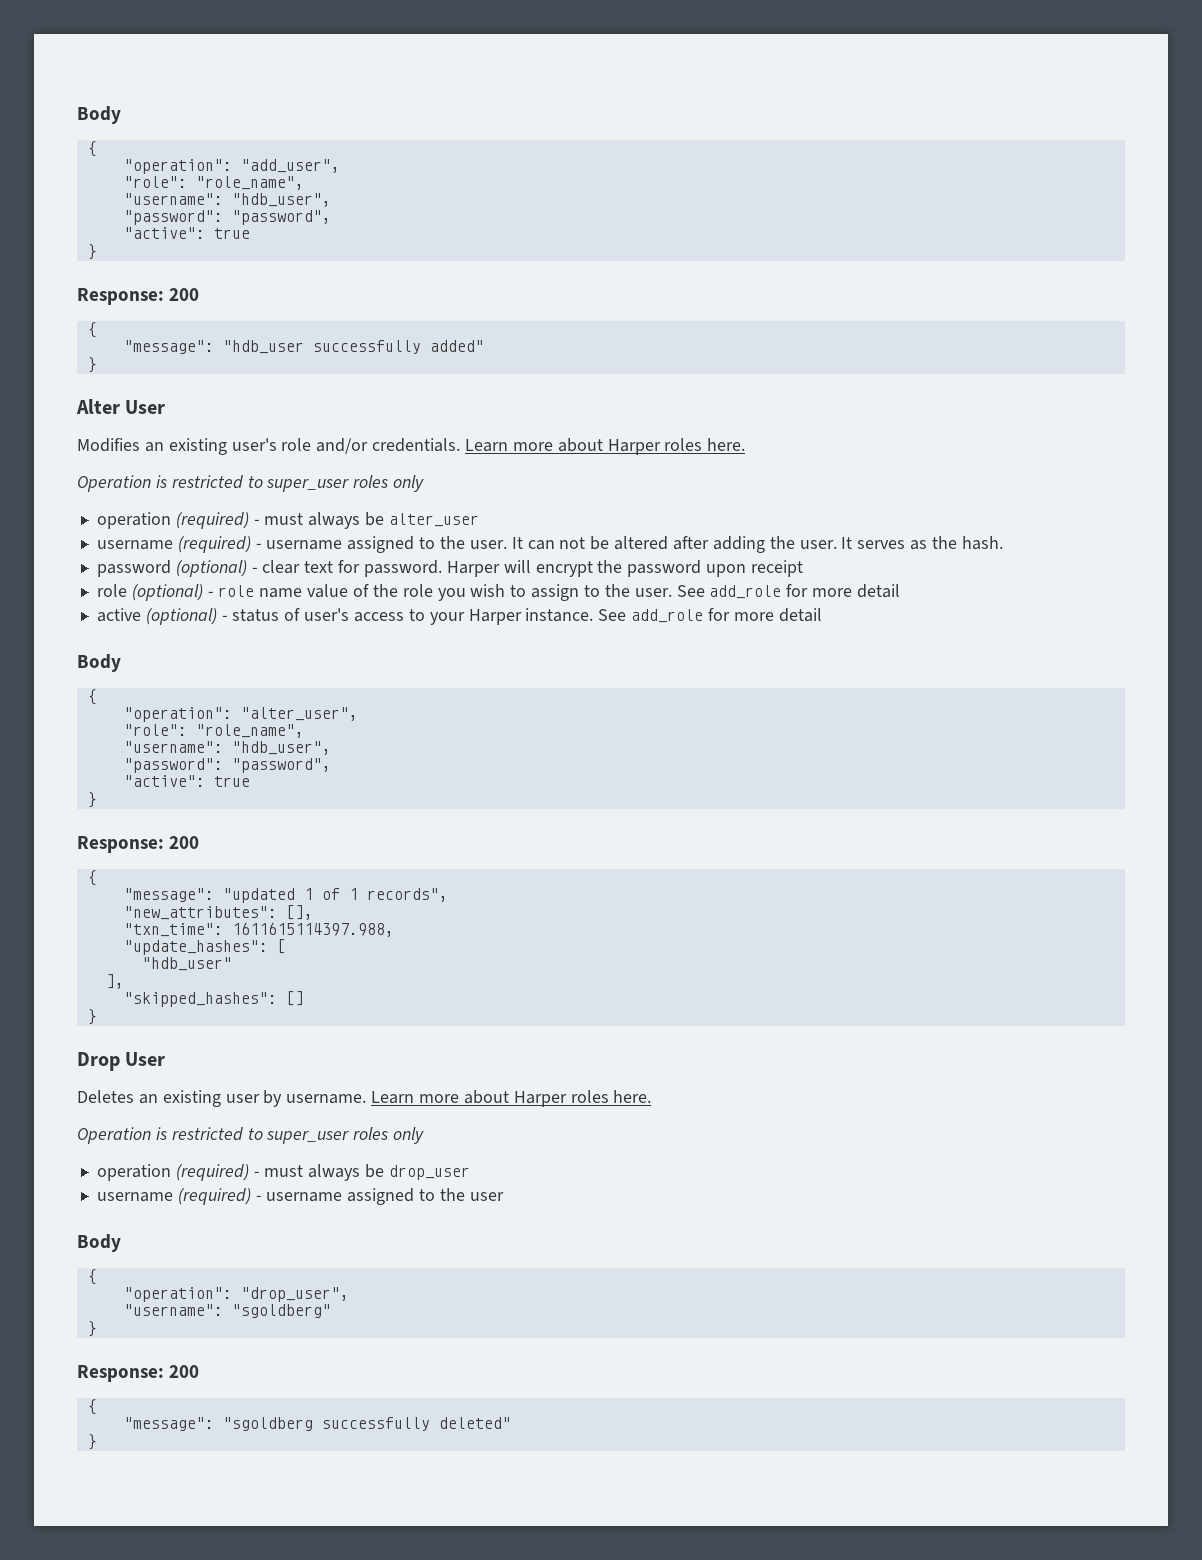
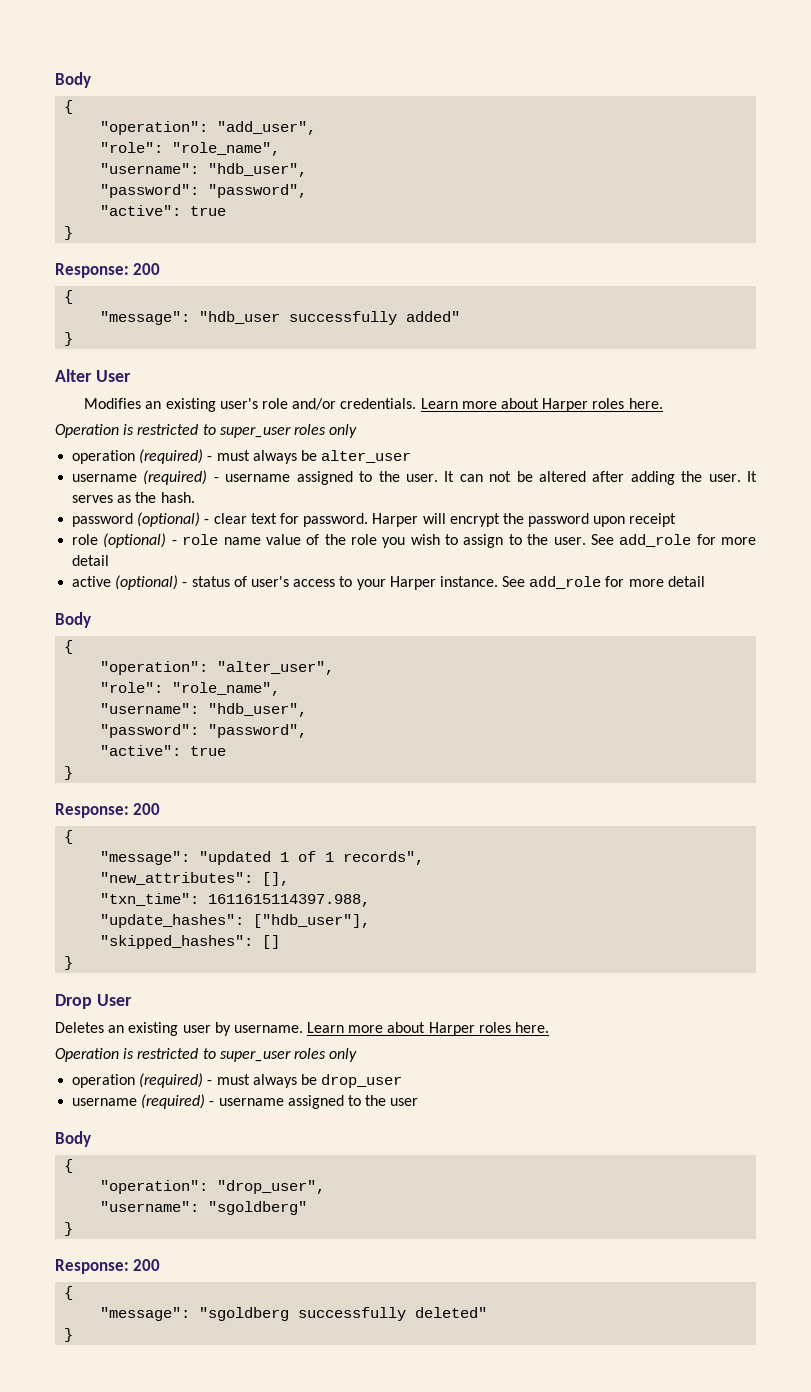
- "update_hashes": [
- "hdb_user"
- ],
+ "update_hashes": ["hdb_user"],

